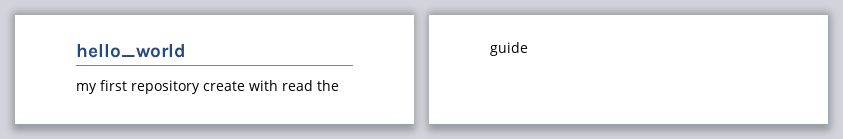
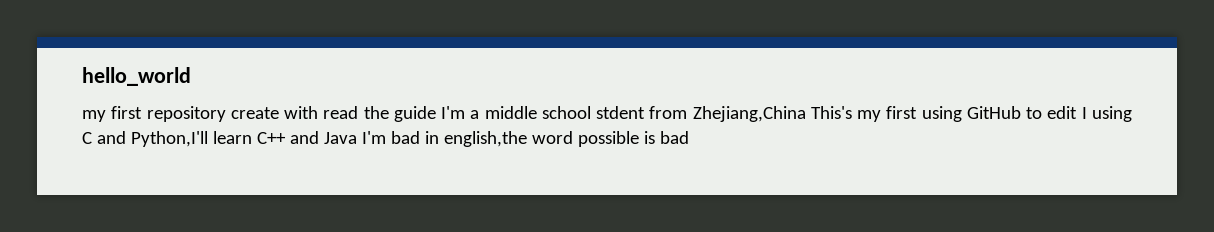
- my first repository create with read the guide
+ my first repository create with read the guide I'm a middle school stdent from Zhejiang,China This's my first using GitHub to edit I using C and Python,I'll learn C++ and Java I'm bad in english,the word possible is bad

